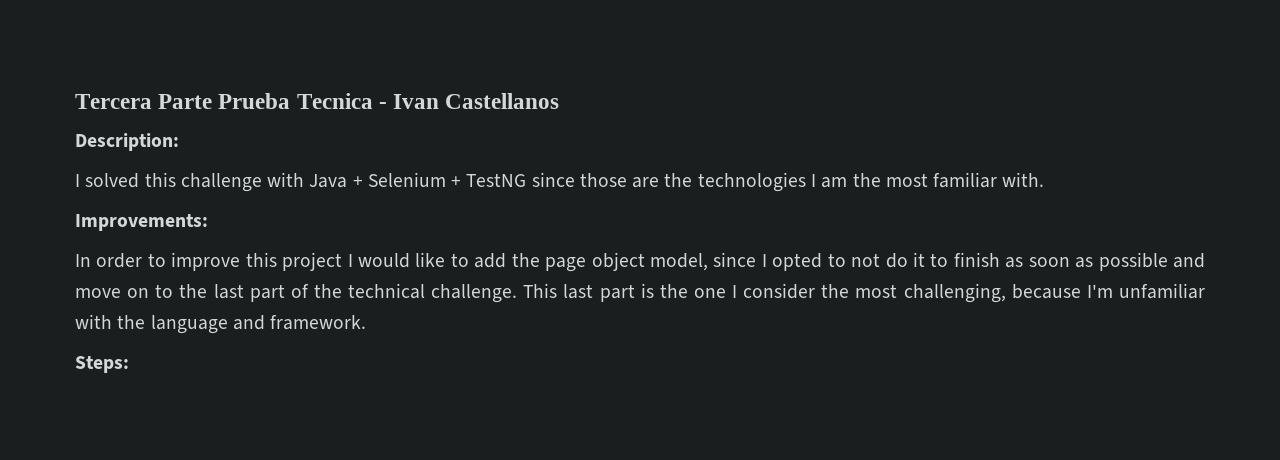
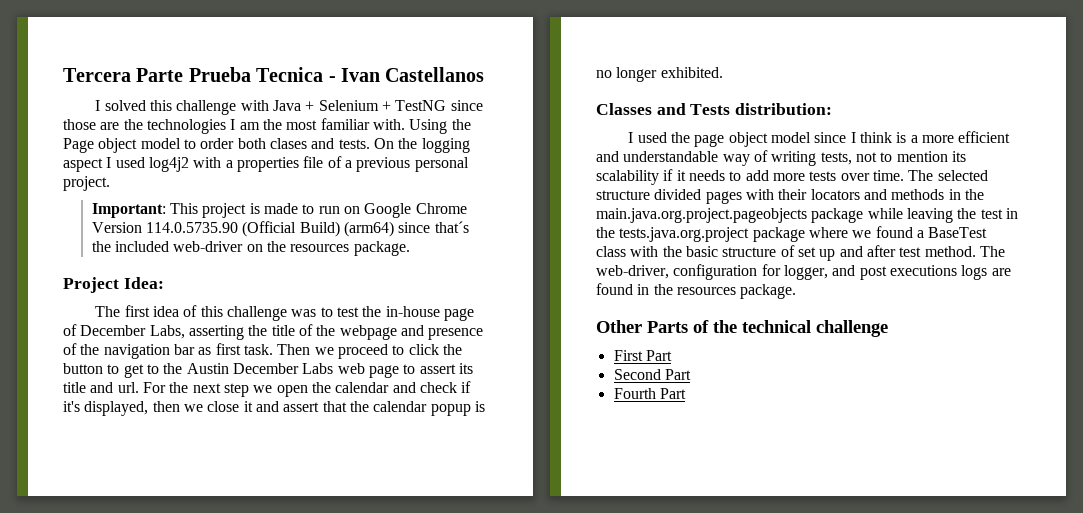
- Description:
- I solved this challenge with Java + Selenium + TestNG since those are the technologies I am the most familiar with.
- Improvements:
- In order to improve this project I would like to add the page object model, since I opted to not do it to finish as soon as possible and move on to the last part of the technical challenge. This last part is the one I consider the most challenging, because I'm unfamiliar with the language and framework.
- Steps:
+ I solved this challenge with Java + Selenium + TestNG since those are the technologies I am the most familiar with. Using the Page object model to order both clases and tests. On the logging aspect I used log4j2 with a properties file of a previous personal project.
+ Important: This project is made to run on Google Chrome Version 114.0.5735.90 (Official Build) (arm64) since that´s the included web-driver on the resources package.
+ Project Idea:
+ The first idea of this challenge was to test the in-house page of December Labs, asserting the title of the webpage and presence of the navigation bar as first task. Then we proceed to click the button to get to the Austin December Labs web page to assert its title and url. For the next step we open the calendar and check if it's displayed, then we close it and assert that the calendar popup is no longer exhibited.
+ Classes and Tests distribution:
+ I used the page object model since I think is a more efficient and understandable way of writing tests, not to mention its scalability if it needs to add more tests over time. The selected structure divided pages with their locators and methods in the main.java.org.project.pageobjects package while leaving the test in the tests.java.org.project package where we found a BaseTest class with the basic structure of set up and after test method. The web-driver, configuration for logger, and post executions logs are found in the resources package.
+ Other Parts of the technical challenge
+ First Part
+ Second Part
+ Fourth Part

